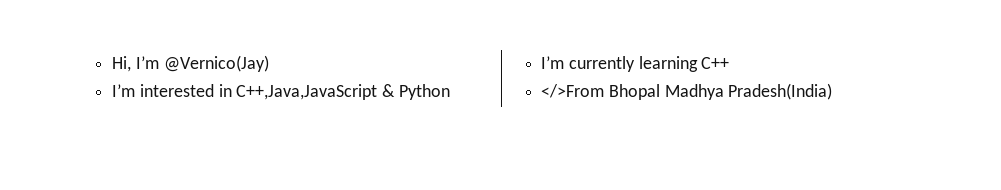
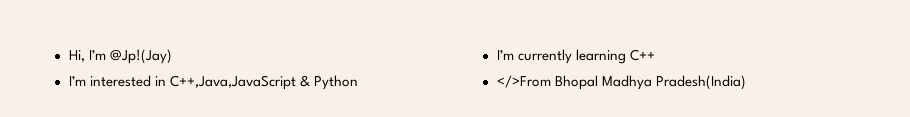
- Hi, I’m @Vernico(Jay)
+ Hi, I’m @Jp!(Jay)

